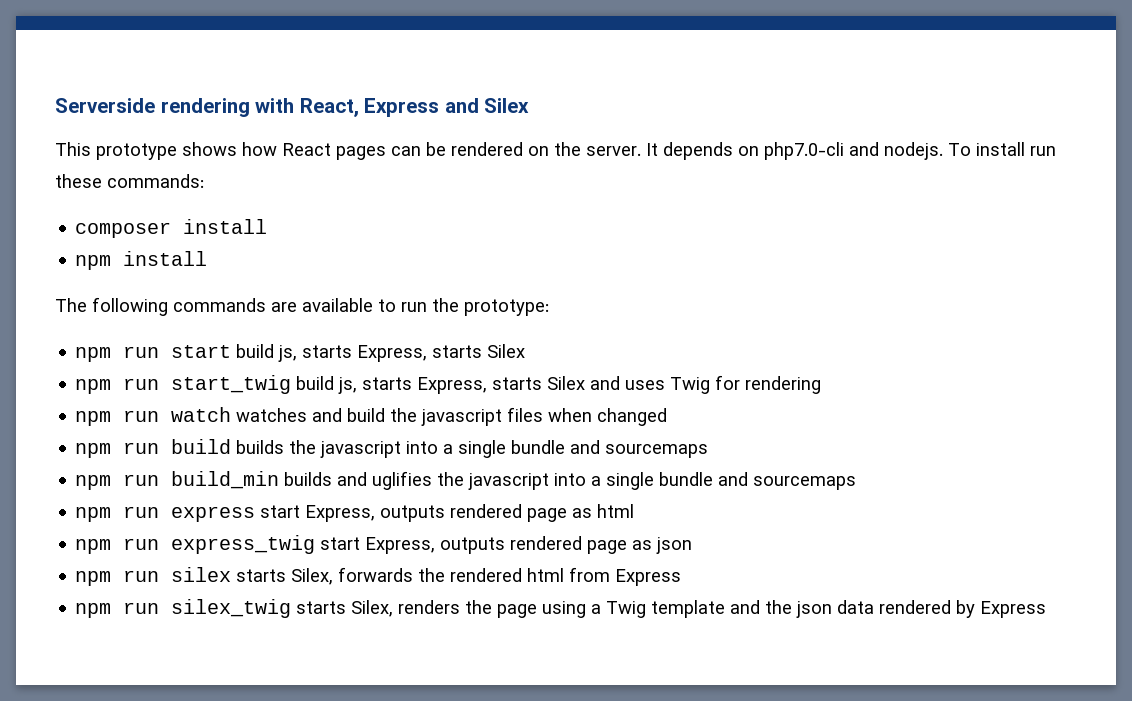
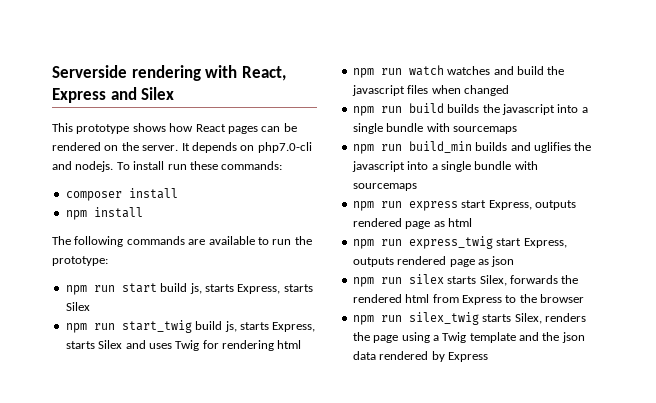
- npm run start_twig build js, starts Express, starts Silex and uses Twig for rendering
+ npm run start_twig build js, starts Express, starts Silex and uses Twig for rendering html
- npm run build builds the javascript into a single bundle and sourcemaps
+ npm run build builds the javascript into a single bundle with sourcemaps
- npm run build_min builds and uglifies the javascript into a single bundle and sourcemaps
+ npm run build_min builds and uglifies the javascript into a single bundle with sourcemaps
- npm run silex starts Silex, forwards the rendered html from Express
+ npm run silex starts Silex, forwards the rendered html from Express to the browser

